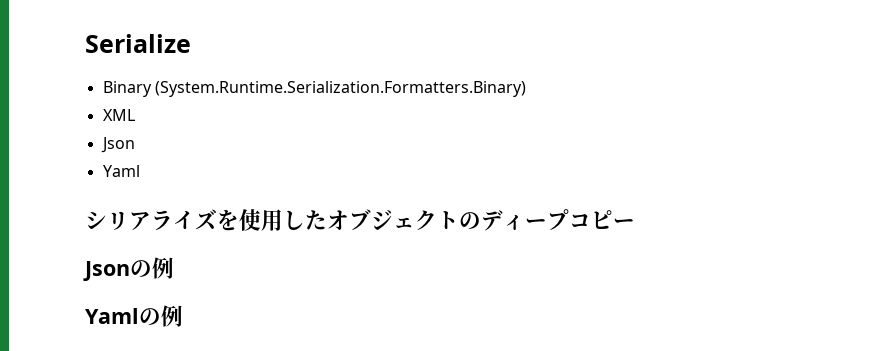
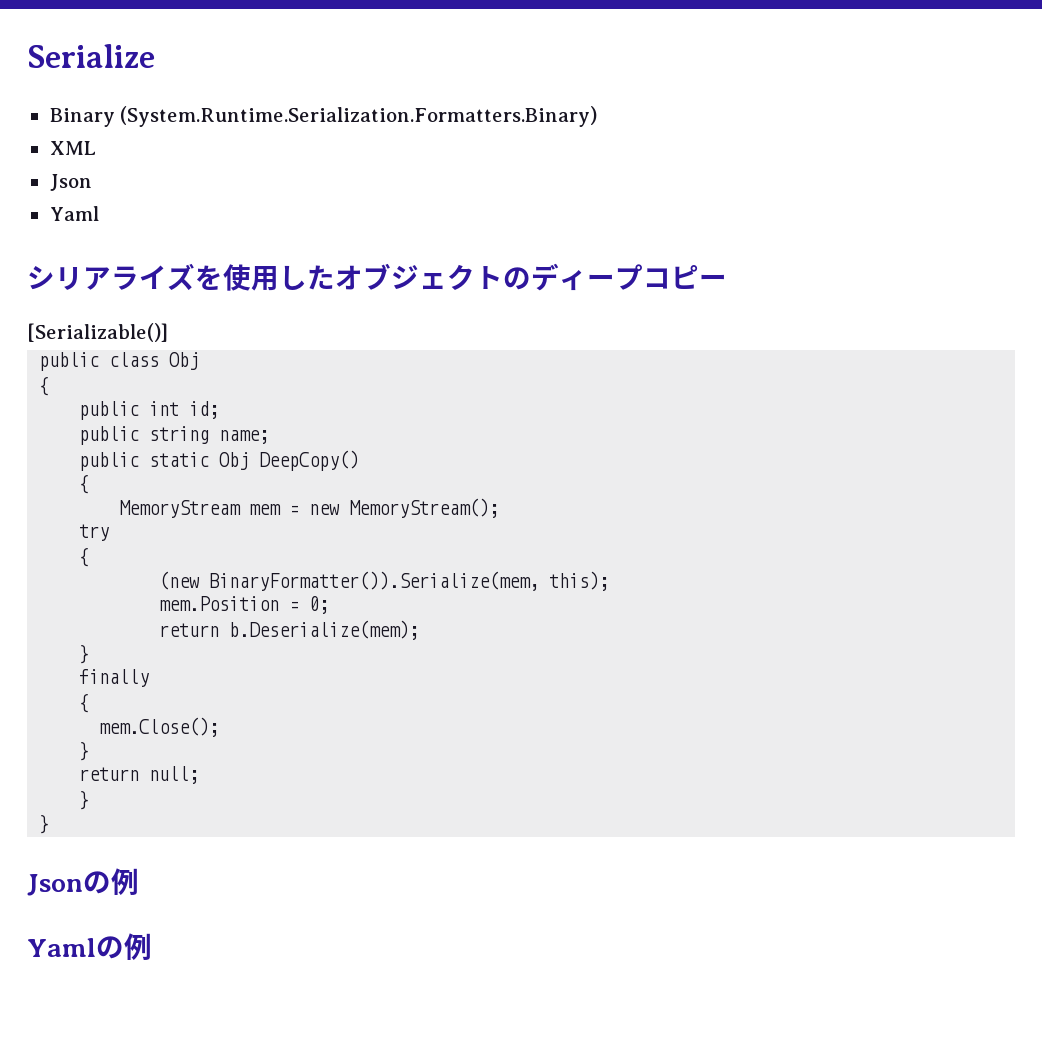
+ [Serializable()]
+ public class Obj
+ {
+ public int id;
+ public string name;
+ public static Obj DeepCopy()
+ {
+ MemoryStream mem = new MemoryStream();
+ try
+ {
+ (new BinaryFormatter()).Serialize(mem, this);
+ mem.Position = 0;
+ return b.Deserialize(mem);
+ }
+ finally
+ {
+ mem.Close();
+ }
+ return null;
+ }
+ }

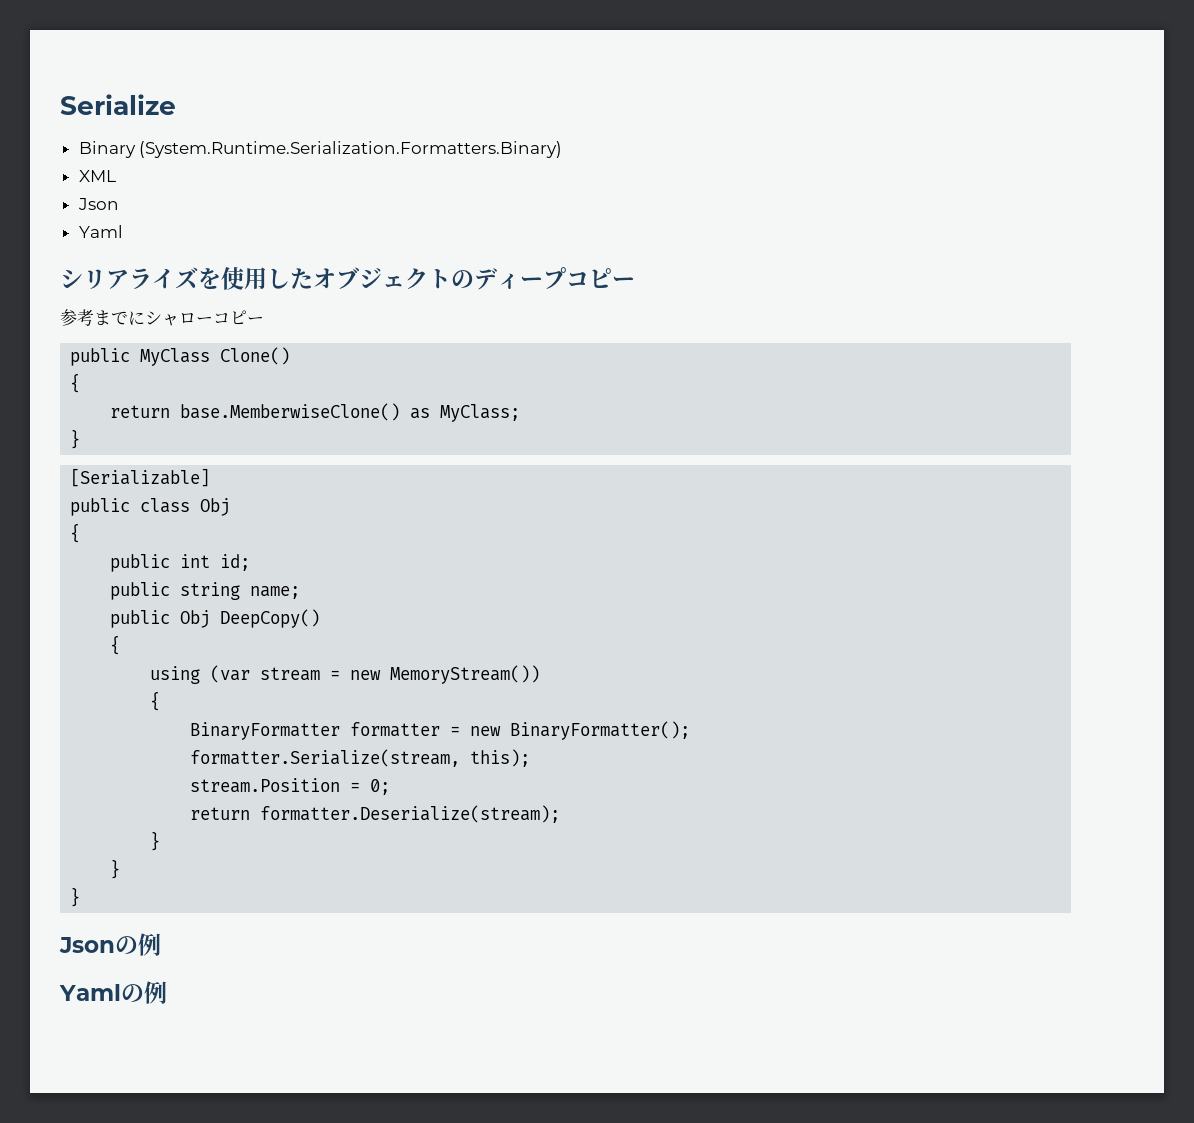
- [Serializable()]
+ 参考までにシャローコピー
+ public MyClass Clone()
+ {
+ return base.MemberwiseClone() as MyClass;
+ }
+ [Serializable]
- public static Obj DeepCopy()
+ public Obj DeepCopy()
- MemoryStream mem = new MemoryStream();
- try
+ using (var stream = new MemoryStream())
  {
- (new BinaryFormatter()).Serialize(mem, this);
+ BinaryFormatter formatter = new BinaryFormatter();
+ formatter.Serialize(stream, this);
- mem.Position = 0;
+ stream.Position = 0;
- return b.Deserialize(mem);
+ return formatter.Deserialize(stream);
  }
- finally
- {
- mem.Close();
- }
- return null;

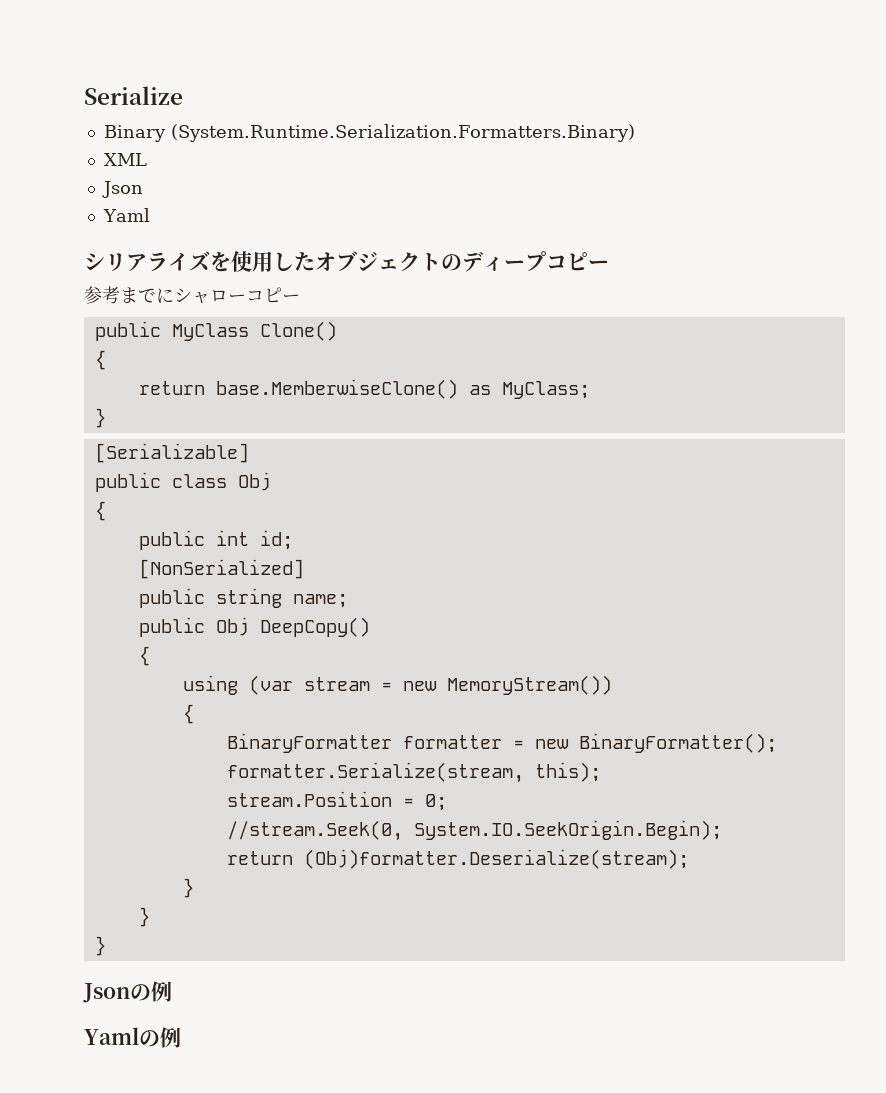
+ [NonSerialized]
- return formatter.Deserialize(stream);
+ //stream.Seek(0, System.IO.SeekOrigin.Begin);
+ return (Obj)formatter.Deserialize(stream);

